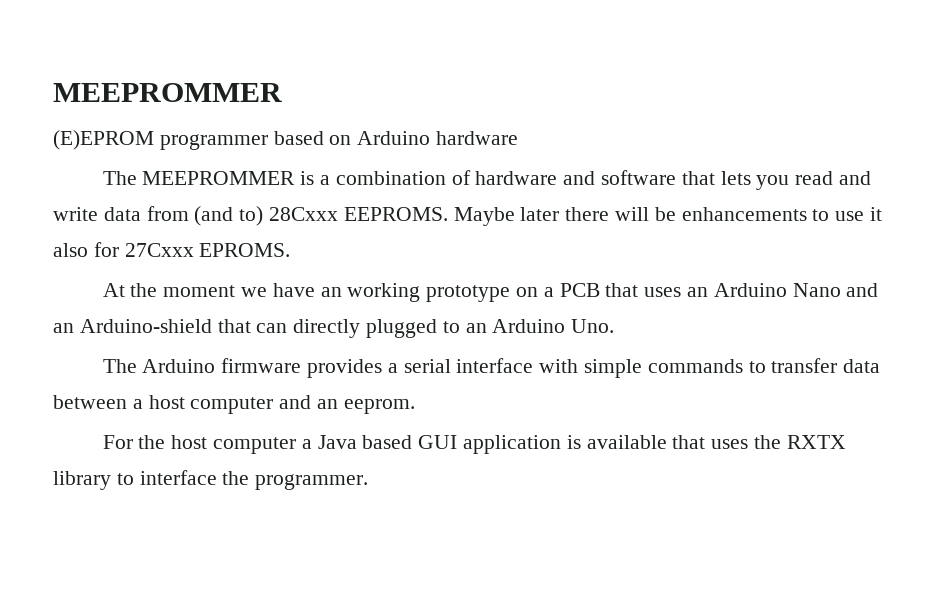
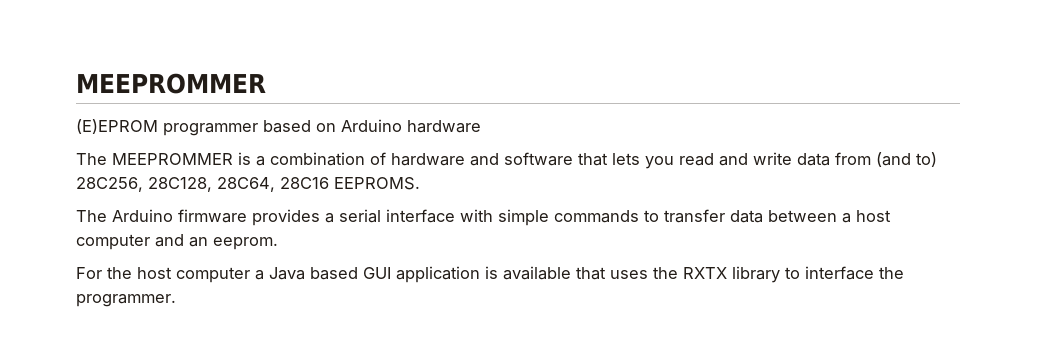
- The MEEPROMMER is a combination of hardware and software that lets you read and write data from (and to) 28Cxxx EEPROMS. Maybe later there will be enhancements to use it also for 27Cxxx EPROMS.
- At the moment we have an working prototype on a PCB that uses an Arduino Nano and an Arduino-shield that can directly plugged to an Arduino Uno.
+ The MEEPROMMER is a combination of hardware and software that lets you read and write data from (and to) 28C256, 28C128, 28C64, 28C16 EEPROMS.

